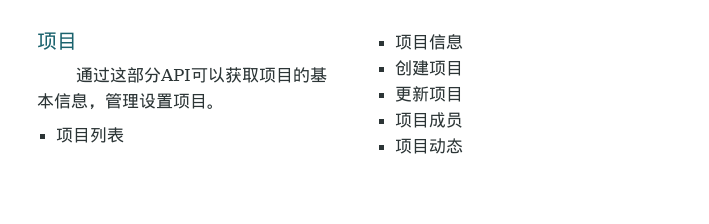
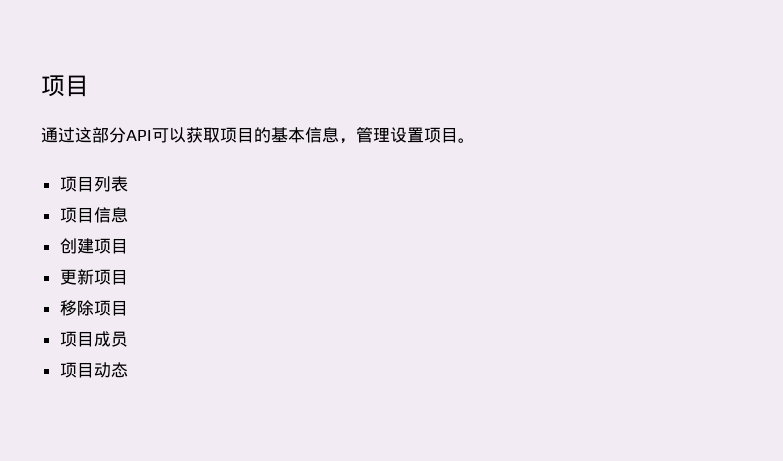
+ 移除项目

